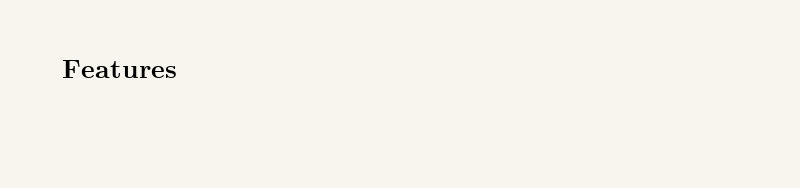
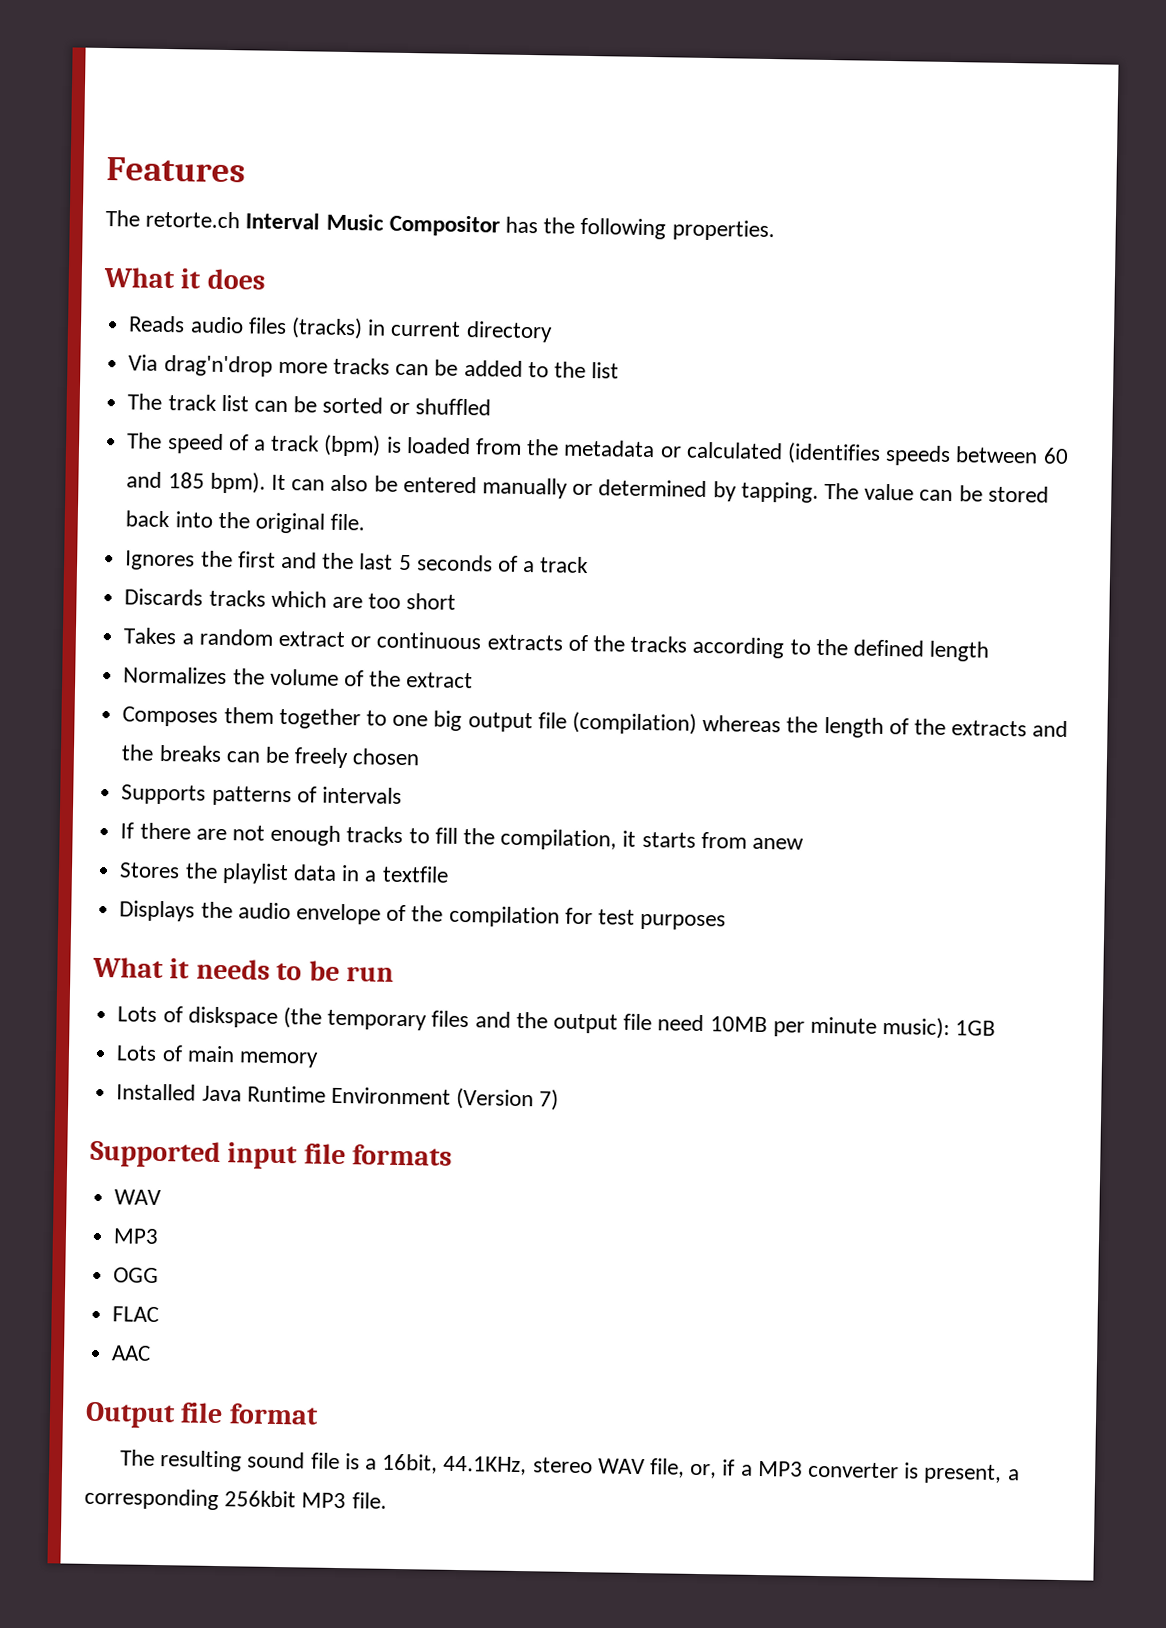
+ The retorte.ch Interval Music Compositor has the following properties.
+ What it does
+ Reads audio files (tracks) in current directory
+ Via drag'n'drop more tracks can be added to the list
+ The track list can be sorted or shuffled
+ The speed of a track (bpm) is loaded from the metadata or calculated (identifies speeds between 60 and 185 bpm). It can also be entered manually or determined by tapping. The value can be stored back into the original file.
+ Ignores the first and the last 5 seconds of a track
+ Discards tracks which are too short
+ Takes a random extract or continuous extracts of the tracks according to the defined length
+ Normalizes the volume of the extract
+ Composes them together to one big output file (compilation) whereas the length of the extracts and the breaks can be freely chosen
+ Supports patterns of intervals
+ If there are not enough tracks to fill the compilation, it starts from anew
+ Stores the playlist data in a textfile
+ Displays the audio envelope of the compilation for test purposes
+ What it needs to be run
+ Lots of diskspace (the temporary files and the output file need 10MB per minute music): 1GB
+ Lots of main memory
+ Installed Java Runtime Environment (Version 7)
+ Supported input file formats
+ WAV
+ MP3
+ OGG
+ FLAC
+ AAC
+ Output file format
+ The resulting sound file is a 16bit, 44.1KHz, stereo WAV file, or, if a MP3 converter is present, a corresponding 256kbit MP3 file.

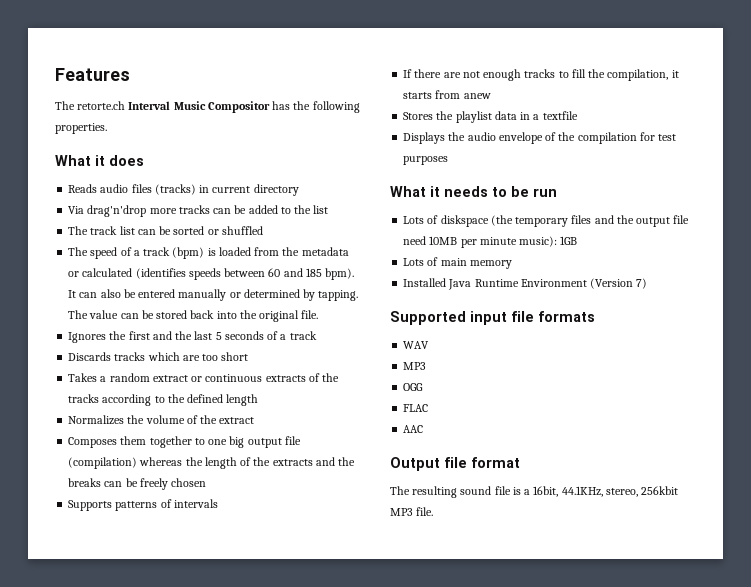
- The resulting sound file is a 16bit, 44.1KHz, stereo WAV file, or, if a MP3 converter is present, a corresponding 256kbit MP3 file.
+ The resulting sound file is a 16bit, 44.1KHz, stereo, 256kbit MP3 file.

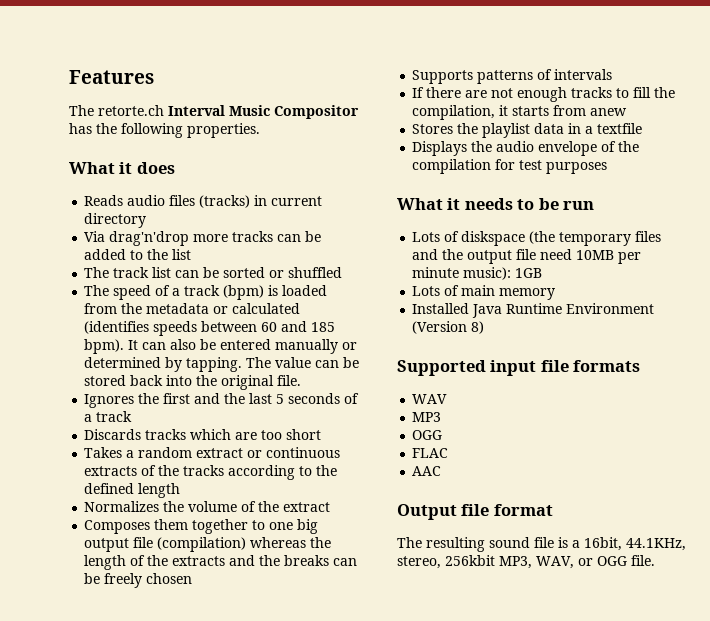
- Installed Java Runtime Environment (Version 7)
+ Installed Java Runtime Environment (Version 8)
- The resulting sound file is a 16bit, 44.1KHz, stereo, 256kbit MP3 file.
+ The resulting sound file is a 16bit, 44.1KHz, stereo, 256kbit MP3, WAV, or OGG file.

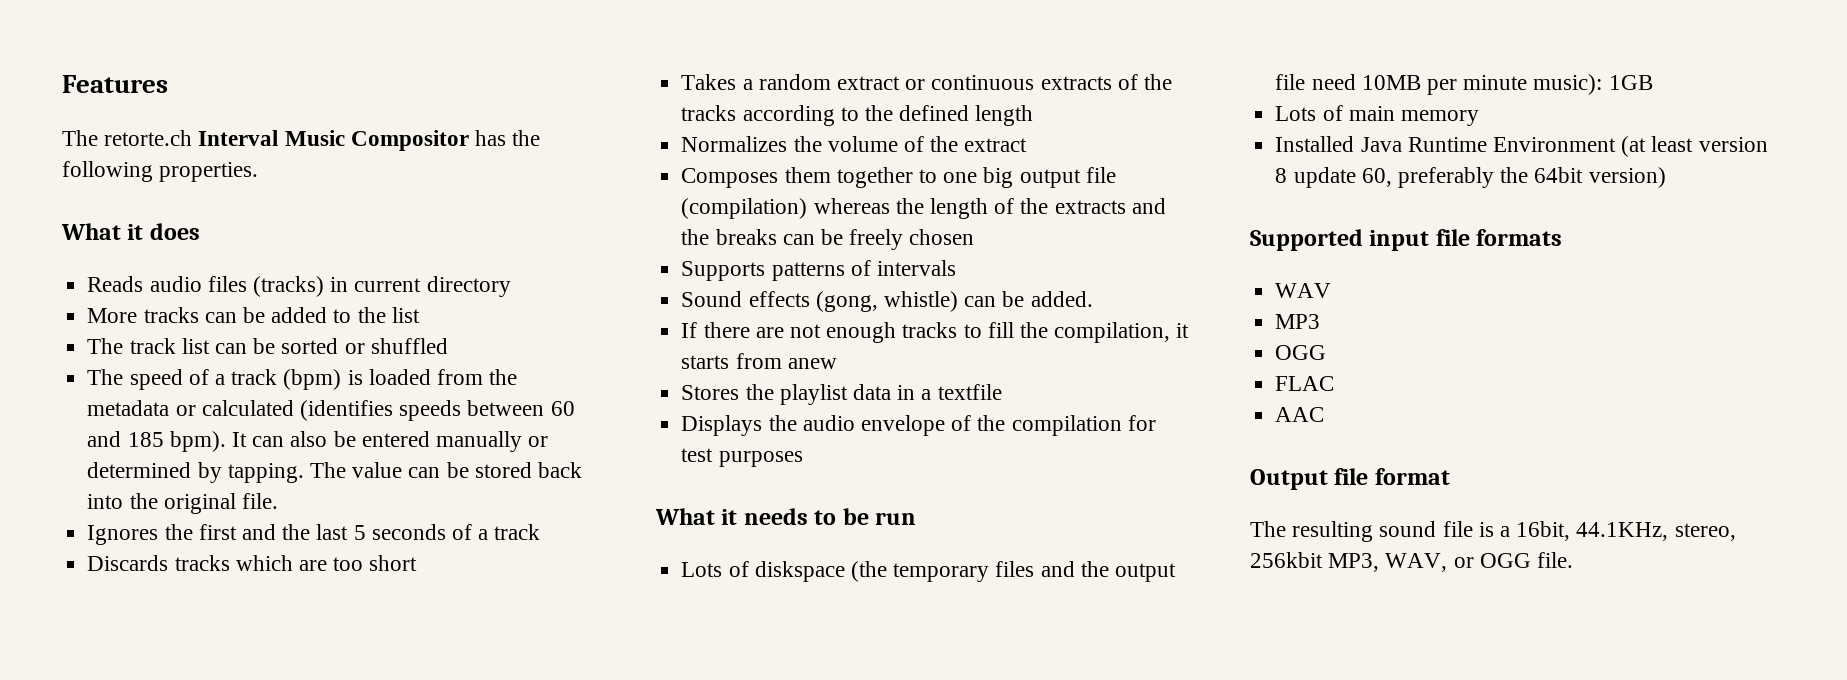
- Via drag'n'drop more tracks can be added to the list
+ More tracks can be added to the list
+ Sound effects (gong, whistle) can be added.
- Installed Java Runtime Environment (Version 8)
+ Installed Java Runtime Environment (at least version 8 update 60, preferably the 64bit version)

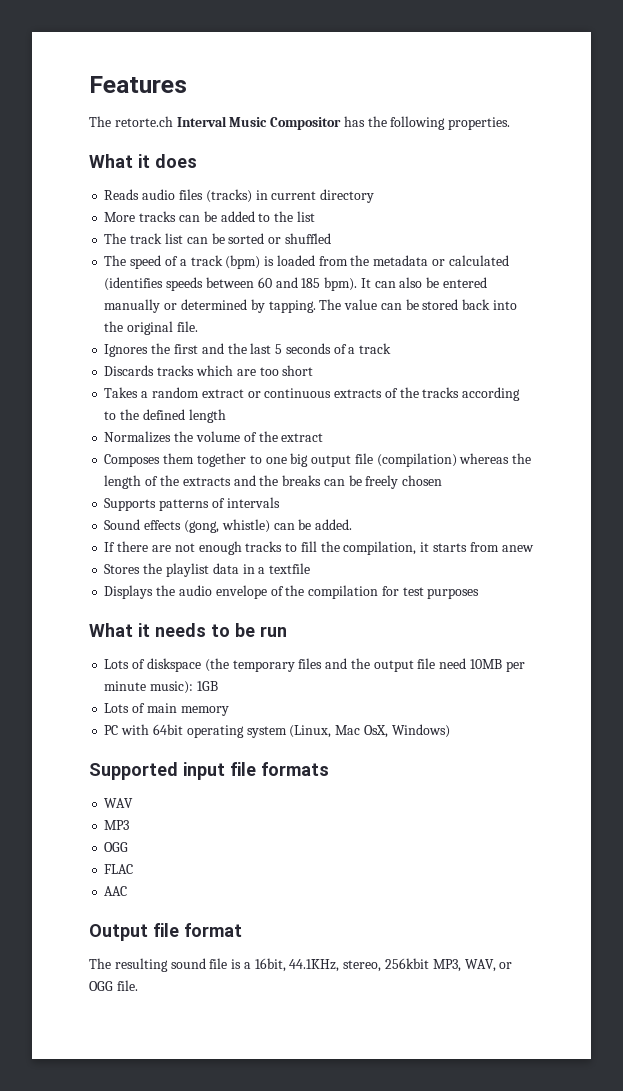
- Installed Java Runtime Environment (at least version 8 update 60, preferably the 64bit version)
+ PC with 64bit operating system (Linux, Mac OsX, Windows)

